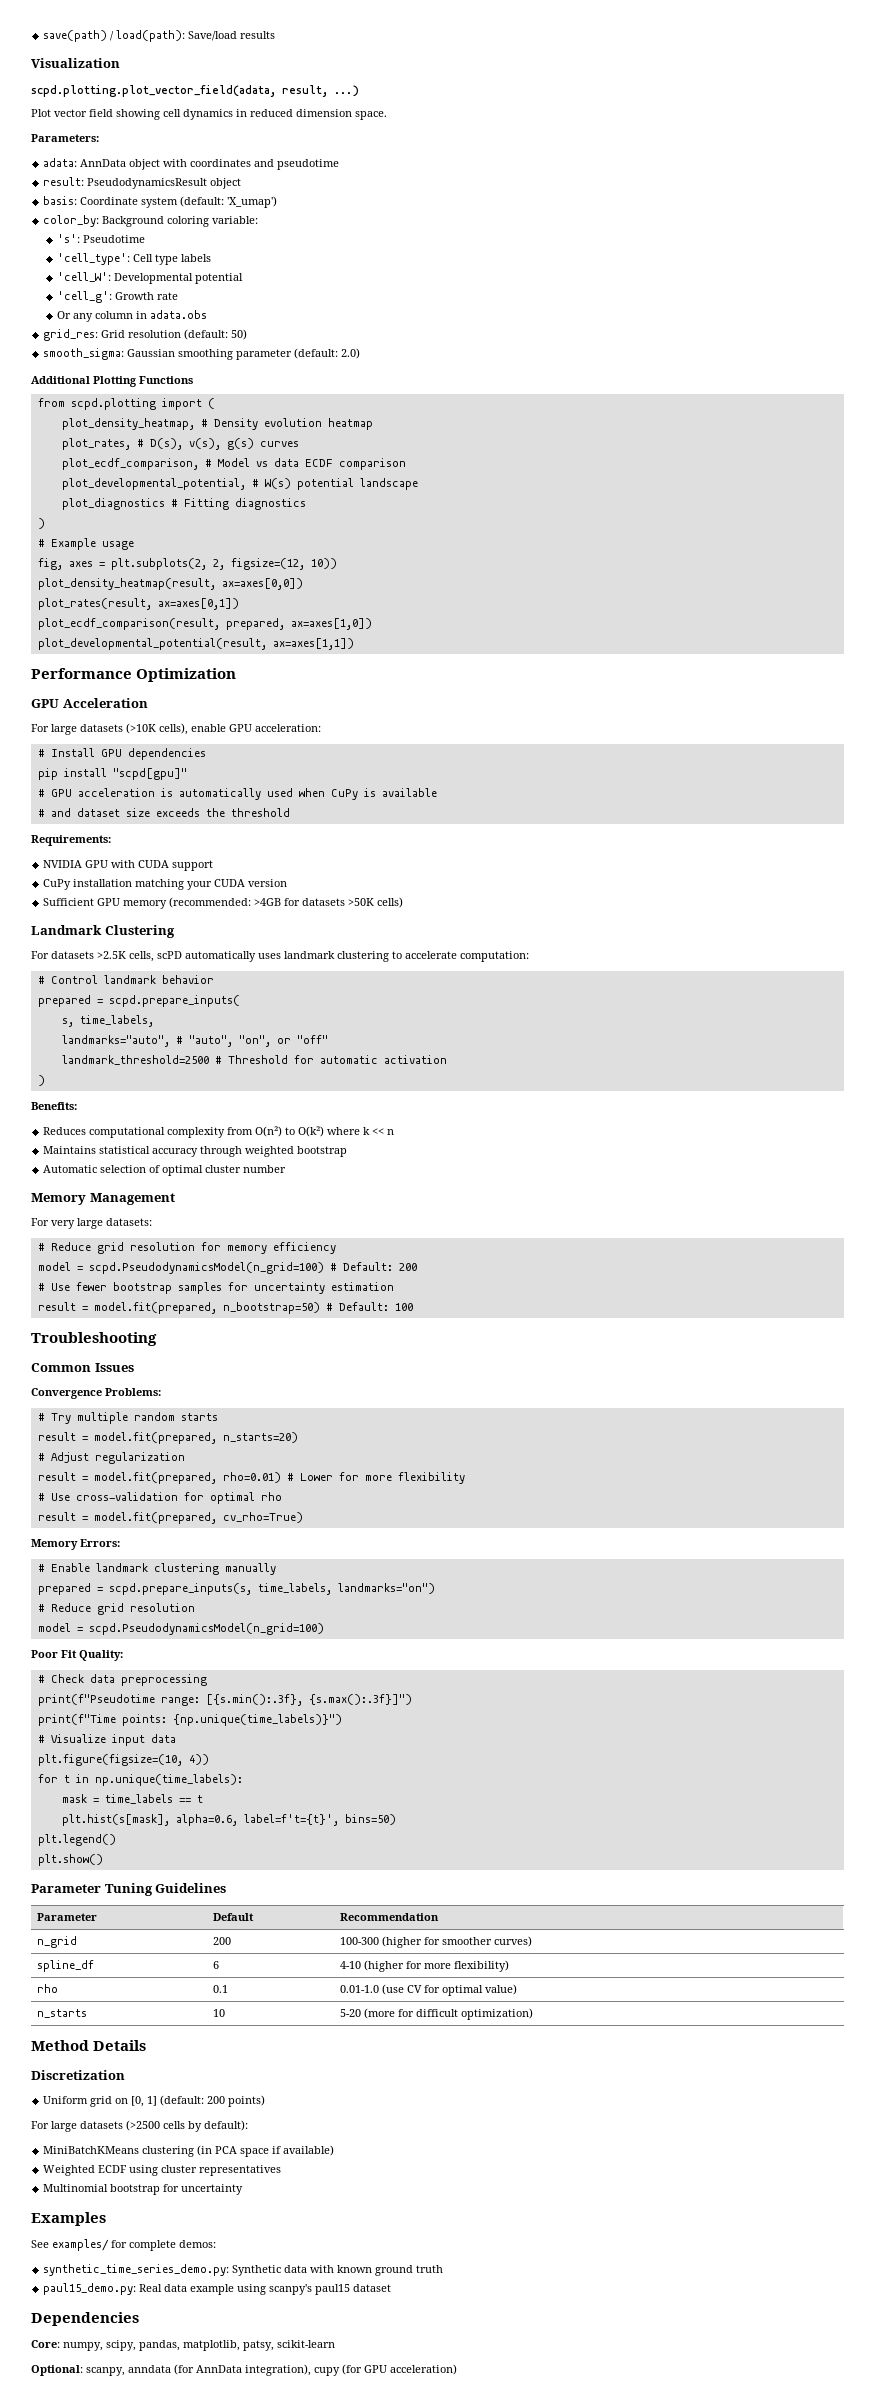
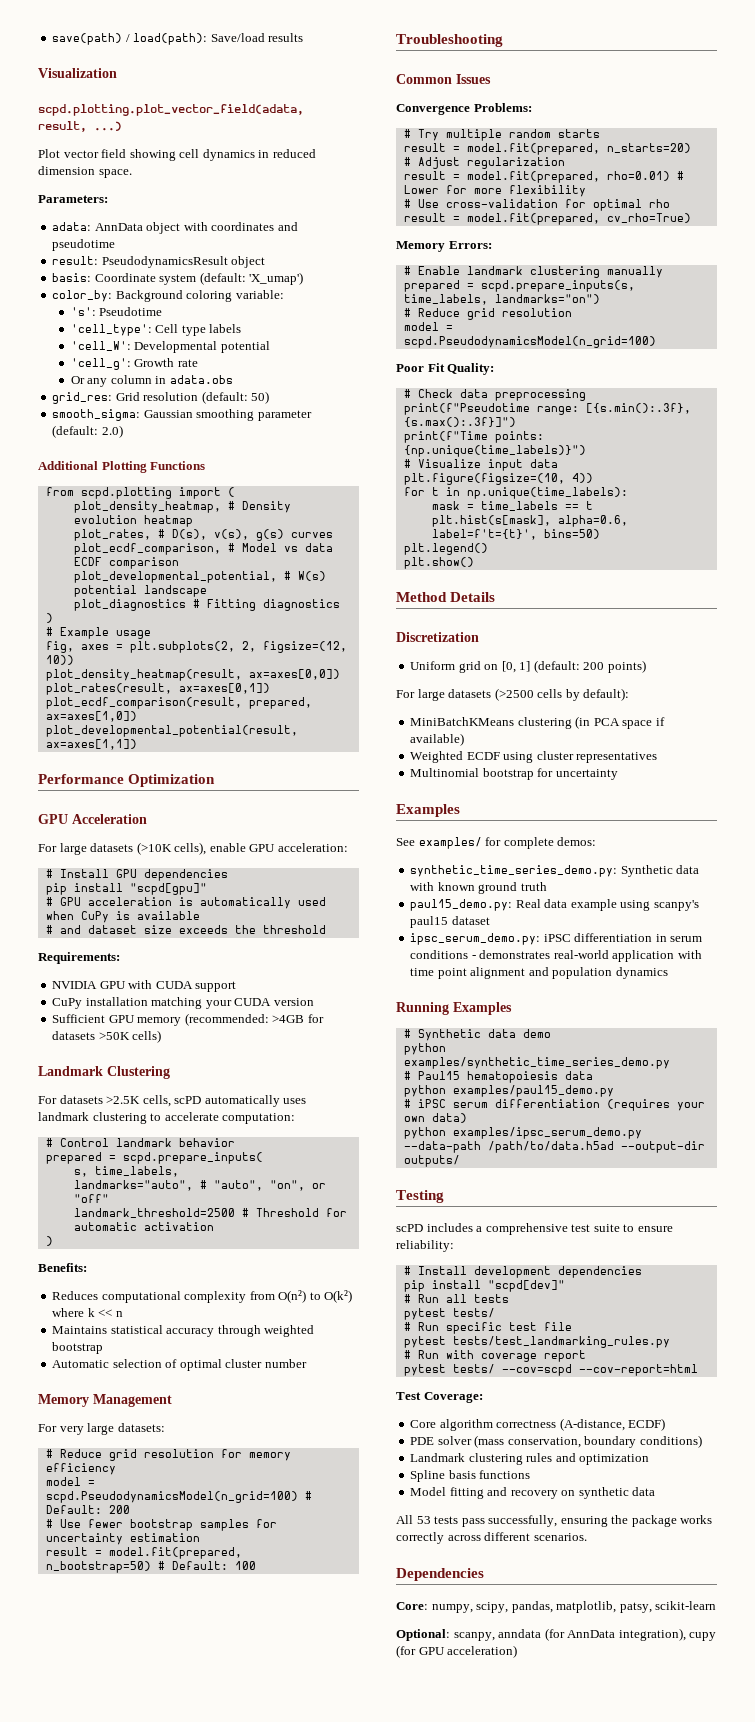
- Parameter Tuning Guidelines
- Parameter | Default | Recommendation
- n_grid | 200 | 100-300 (higher for smoother curves)
- spline_df | 6 | 4-10 (higher for more flexibility)
- rho | 0.1 | 0.01-1.0 (use CV for optimal value)
- n_starts | 10 | 5-20 (more for difficult optimization)
+ ipsc_serum_demo.py: iPSC differentiation in serum conditions - demonstrates real-world application with time point alignment and population dynamics
+ Running Examples
+ # Synthetic data demo
+ python examples/synthetic_time_series_demo.py
+ # Paul15 hematopoiesis data
+ python examples/paul15_demo.py
+ # iPSC serum differentiation (requires your own data)
+ python examples/ipsc_serum_demo.py --data-path /path/to/data.h5ad --output-dir outputs/
+ Testing
+ scPD includes a comprehensive test suite to ensure reliability:
+ # Install development dependencies
+ pip install "scpd[dev]"
+ # Run all tests
+ pytest tests/
+ # Run specific test file
+ pytest tests/test_landmarking_rules.py
+ # Run with coverage report
+ pytest tests/ --cov=scpd --cov-report=html
+ Test Coverage:
+ Core algorithm correctness (A-distance, ECDF)
+ PDE solver (mass conservation, boundary conditions)
+ Landmark clustering rules and optimization
+ Spline basis functions
+ Model fitting and recovery on synthetic data
+ All 53 tests pass successfully, ensuring the package works correctly across different scenarios.

